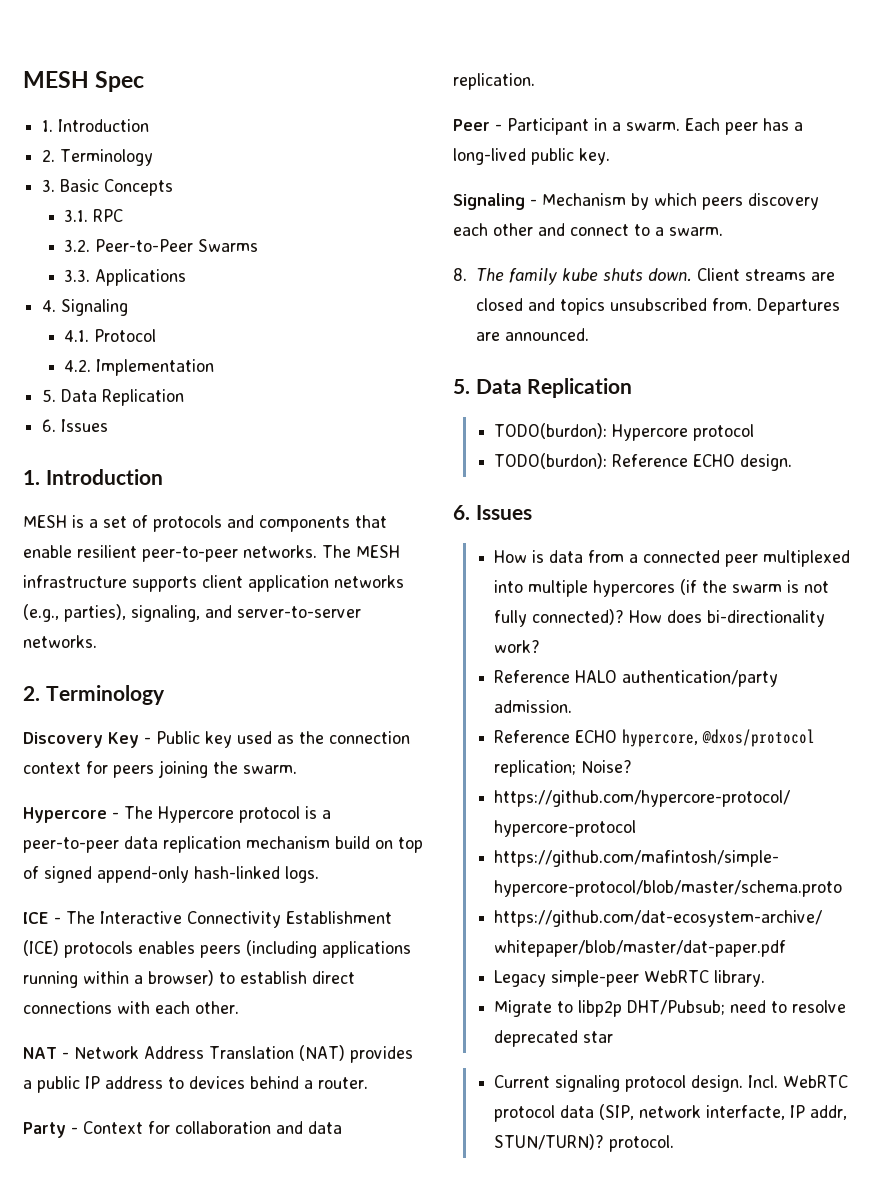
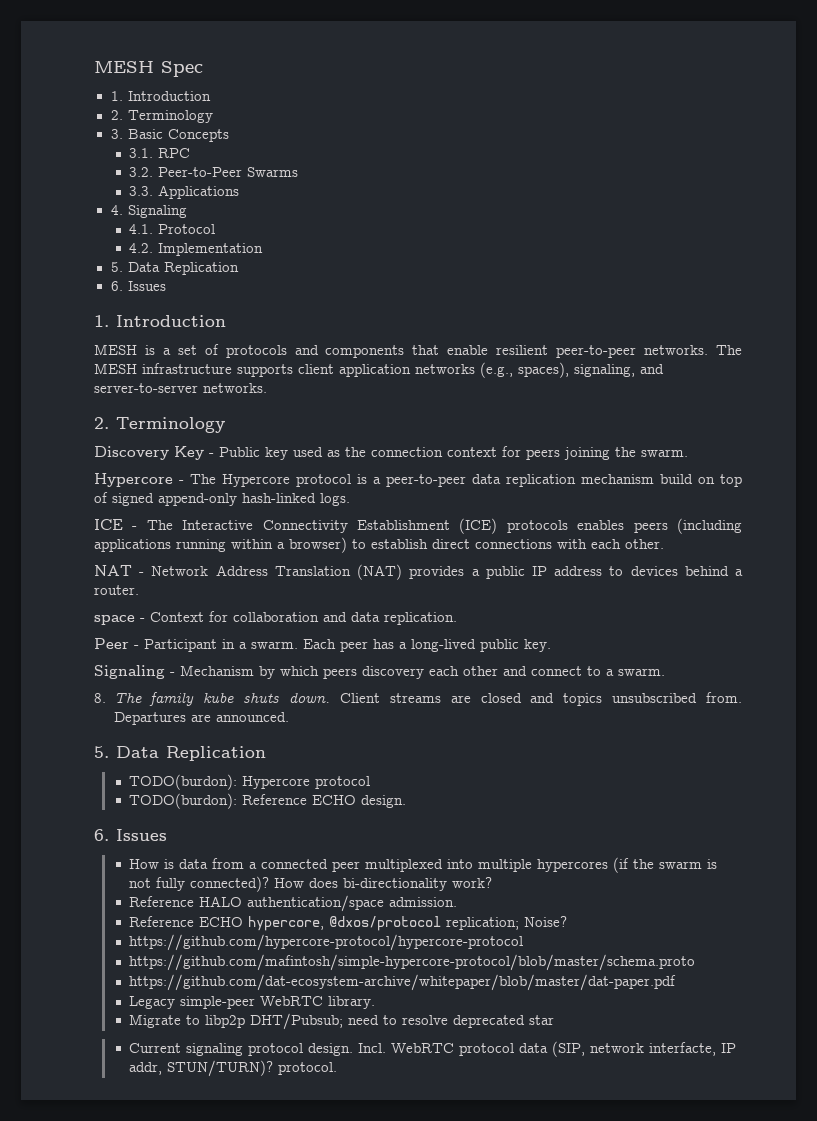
- The MESH infrastructure supports client application networks (e.g., parties), signaling, and server-to-server networks.
+ The MESH infrastructure supports client application networks (e.g., spaces), signaling, and server-to-server networks.
- Party - Context for collaboration and data replication.
+ space - Context for collaboration and data replication.
- Reference HALO authentication/party admission.
+ Reference HALO authentication/space admission.

